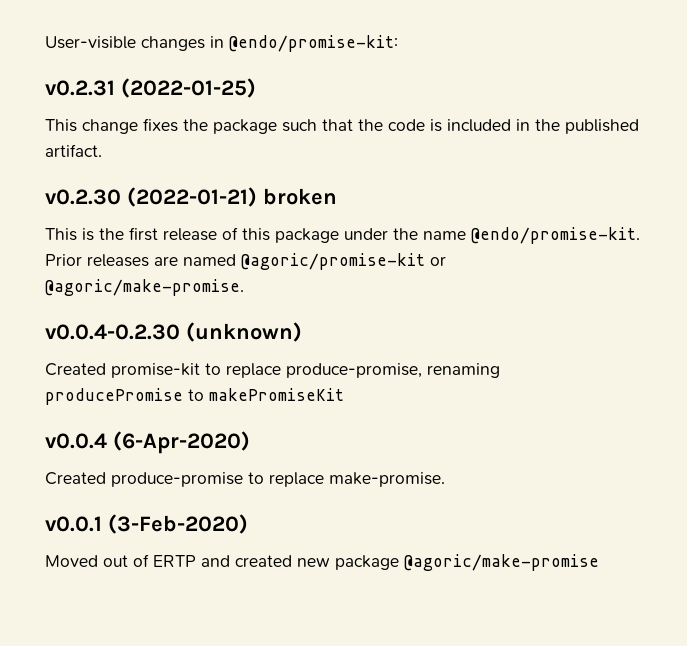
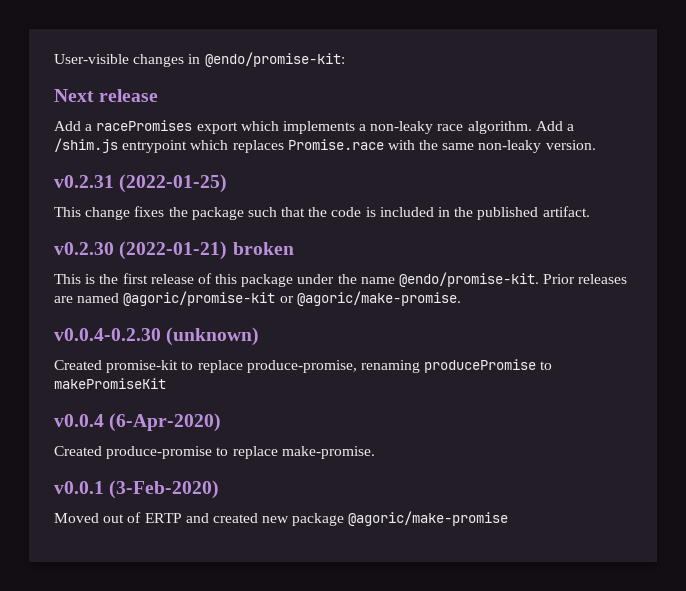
+ Next release
+ Add a racePromises export which implements a non-leaky race algorithm. Add a /shim.js entrypoint which replaces Promise.race with the same non-leaky version.

